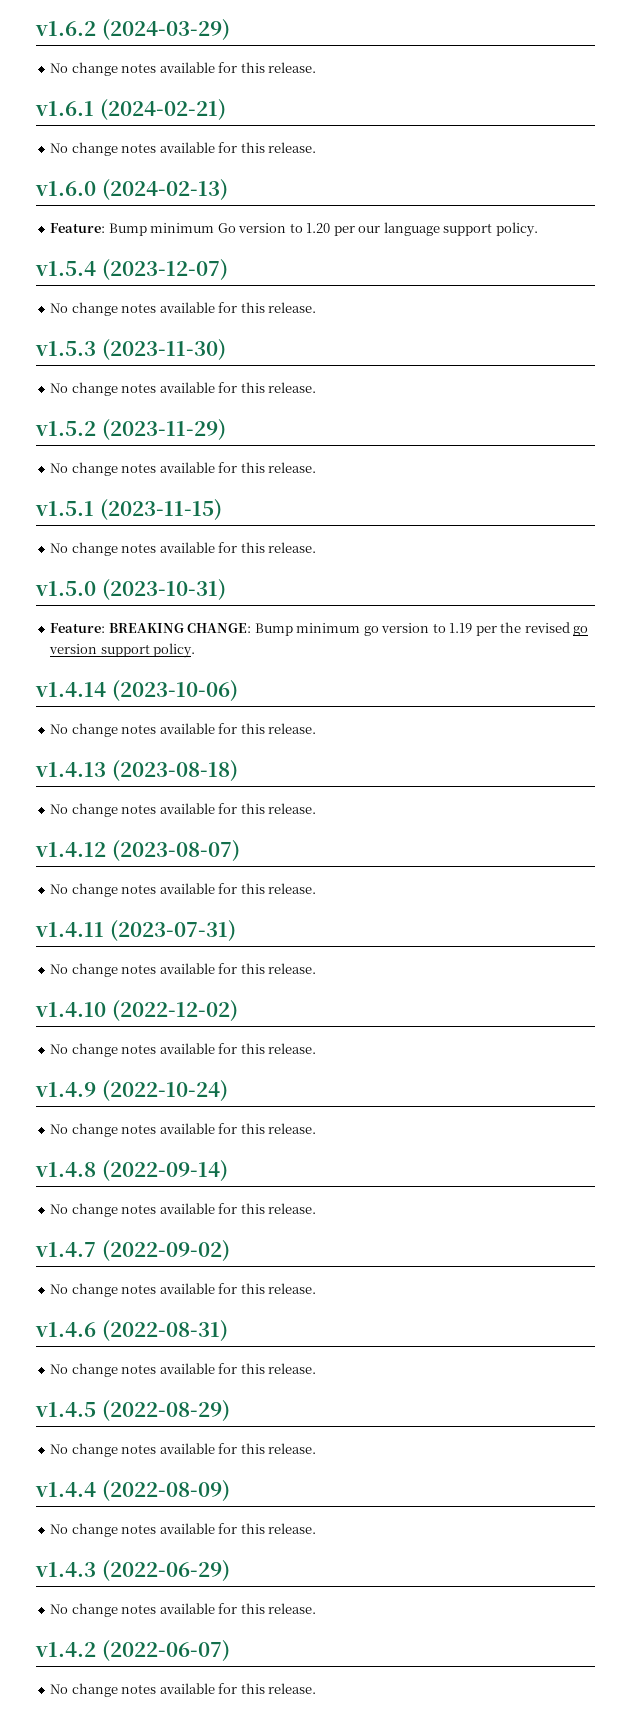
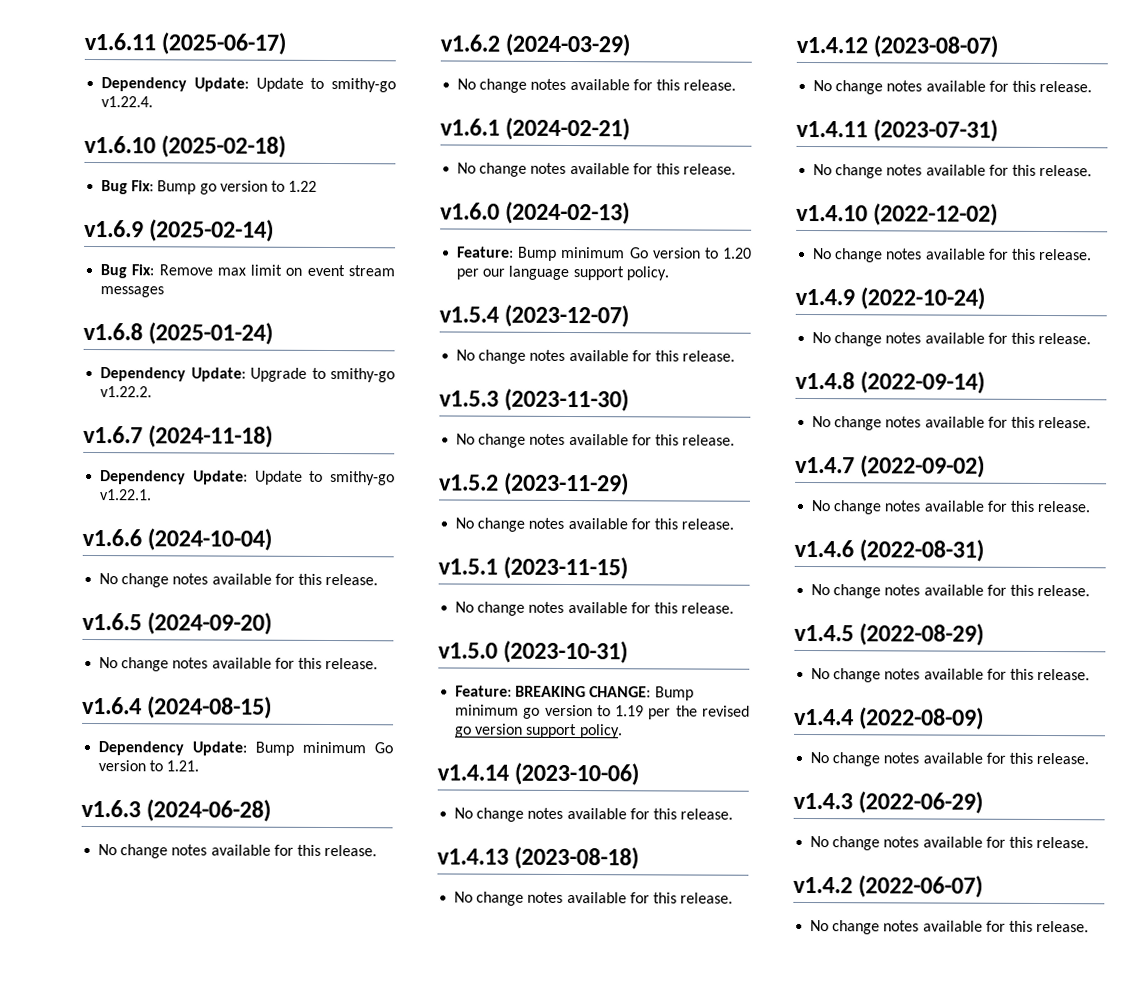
+ v1.6.11 (2025-06-17)
+ Dependency Update: Update to smithy-go v1.22.4.
+ v1.6.10 (2025-02-18)
+ Bug Fix: Bump go version to 1.22
+ v1.6.9 (2025-02-14)
+ Bug Fix: Remove max limit on event stream messages
+ v1.6.8 (2025-01-24)
+ Dependency Update: Upgrade to smithy-go v1.22.2.
+ v1.6.7 (2024-11-18)
+ Dependency Update: Update to smithy-go v1.22.1.
+ v1.6.6 (2024-10-04)
+ No change notes available for this release.
+ v1.6.5 (2024-09-20)
+ No change notes available for this release.
+ v1.6.4 (2024-08-15)
+ Dependency Update: Bump minimum Go version to 1.21.
+ v1.6.3 (2024-06-28)
+ No change notes available for this release.

